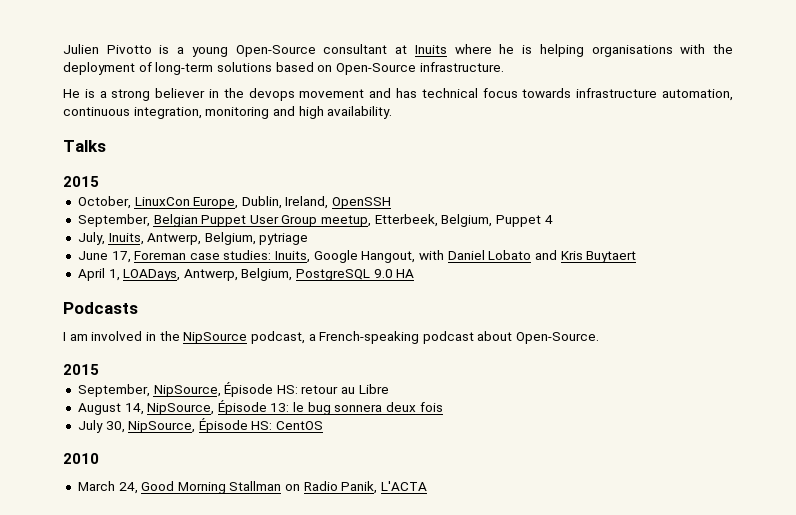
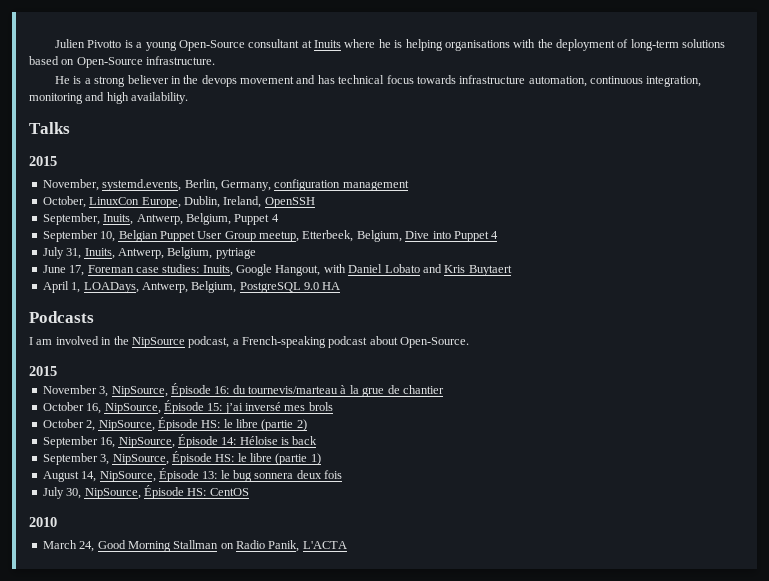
+ November, systemd.events, Berlin, Germany, configuration management
- September, Belgian Puppet User Group meetup, Etterbeek, Belgium, Puppet 4
- July, Inuits, Antwerp, Belgium, pytriage
+ September, Inuits, Antwerp, Belgium, Puppet 4
+ September 10, Belgian Puppet User Group meetup, Etterbeek, Belgium, Dive into Puppet 4
+ July 31, Inuits, Antwerp, Belgium, pytriage
- September, NipSource, Épisode HS: retour au Libre
+ November 3, NipSource, Épisode 16: du tournevis/marteau à la grue de chantier
+ October 16, NipSource, Épisode 15: j’ai inversé mes brols
+ October 2, NipSource, Épisode HS: le libre (partie 2)
+ September 16, NipSource, Épisode 14: Héloise is back
+ September 3, NipSource, Épisode HS: le libre (partie 1)

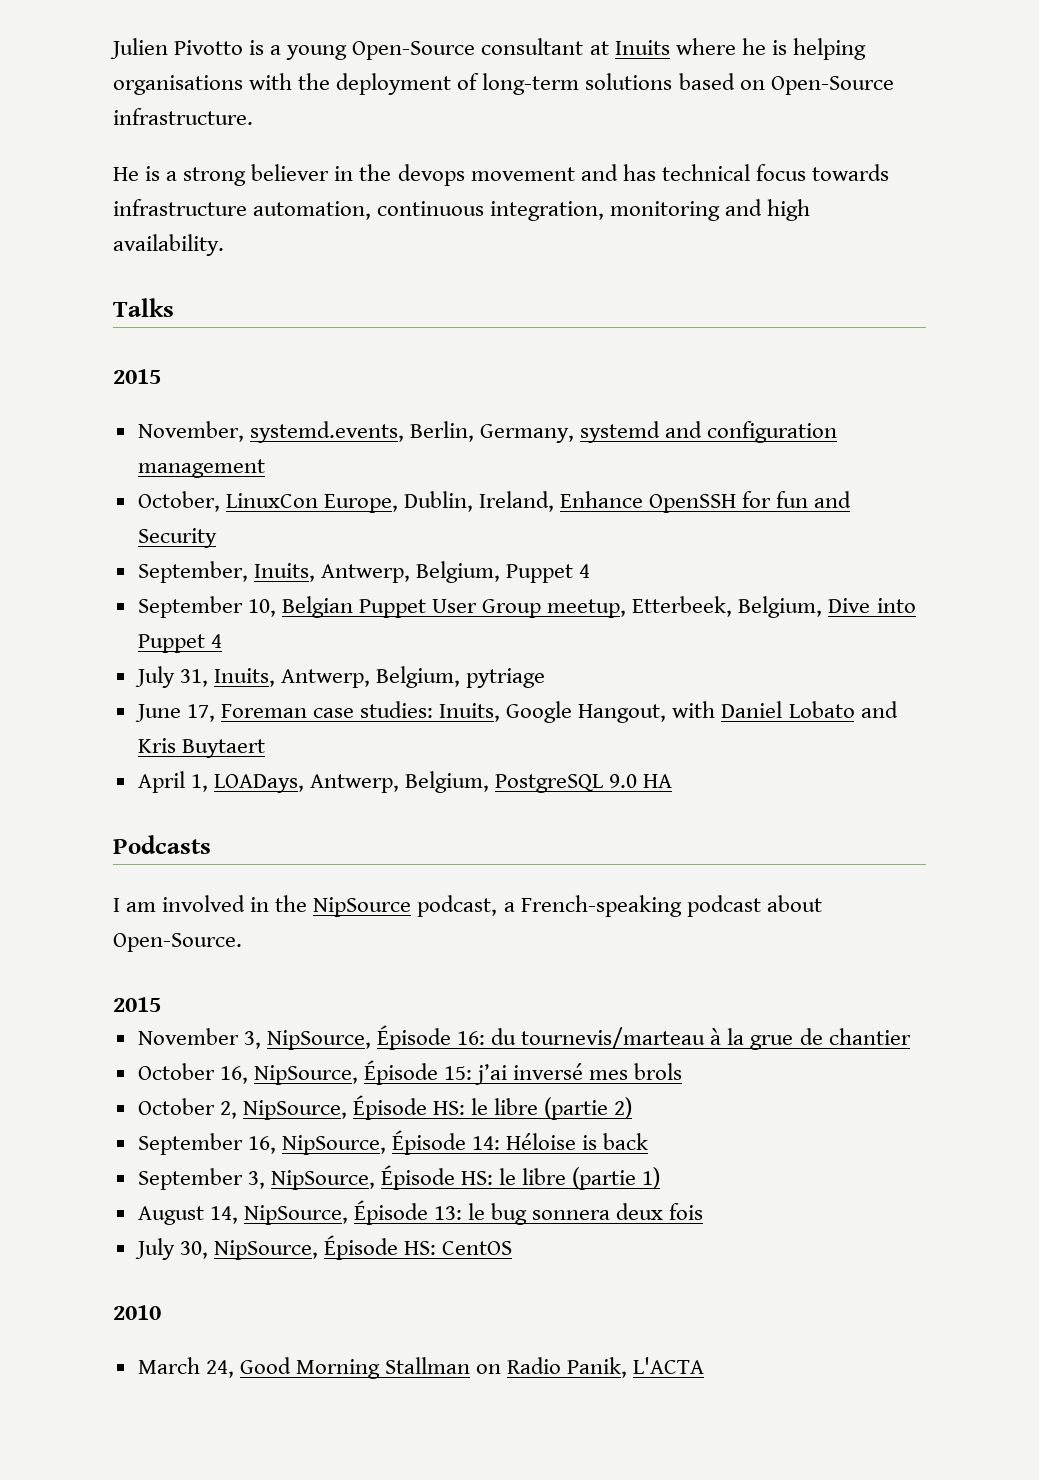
- November, systemd.events, Berlin, Germany, configuration management
+ November, systemd.events, Berlin, Germany, systemd and configuration management
- October, LinuxCon Europe, Dublin, Ireland, OpenSSH
+ October, LinuxCon Europe, Dublin, Ireland, Enhance OpenSSH for fun and Security

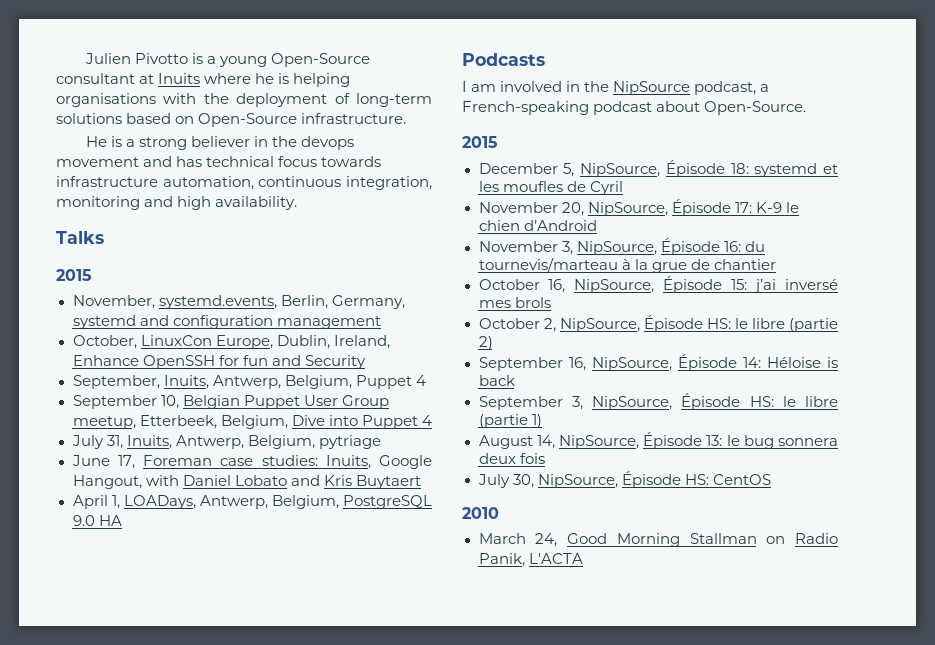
+ December 5, NipSource, Épisode 18: systemd et les moufles de Cyril
+ November 20, NipSource, Épisode 17: K-9 le chien d’Android

